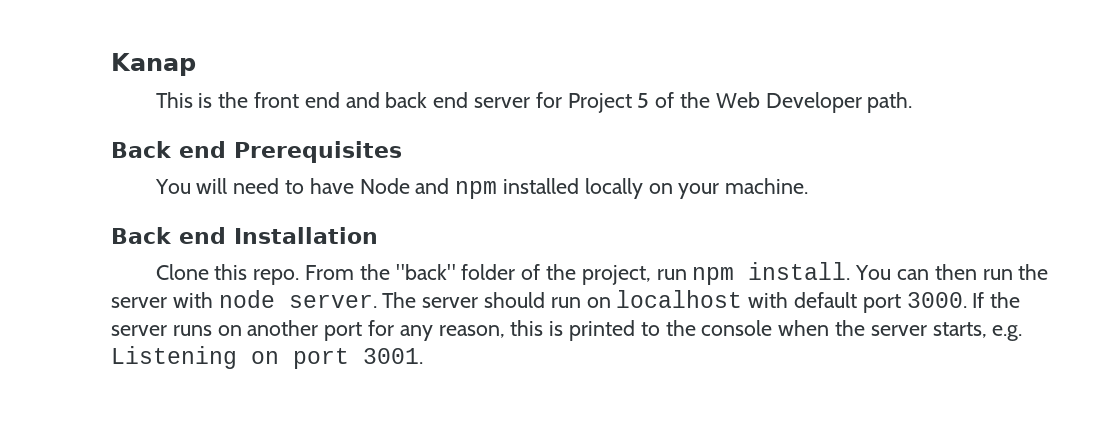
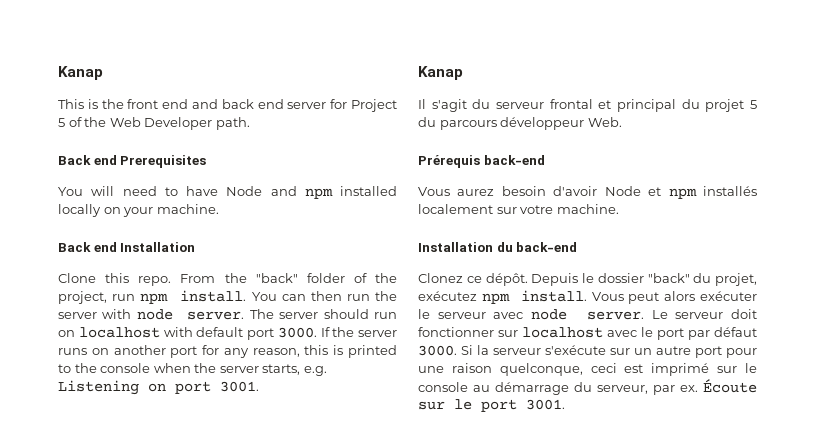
  If the server runs on another port for any reason, this is printed to the console when the server starts, e.g. Listening on port 3001.
+ Kanap
+ Il s'agit du serveur frontal et principal du projet 5 du parcours développeur Web.
+ Prérequis back-end
+ Vous aurez besoin d'avoir Node et npm installés localement sur votre machine.
+ Installation du back-end
+ Clonez ce dépôt. Depuis le dossier "back" du projet, exécutez npm install. Vous peut alors exécuter le serveur avec node server. Le serveur doit fonctionner sur localhost avec le port par défaut 3000. Si la serveur s'exécute sur un autre port pour une raison quelconque, ceci est imprimé sur le console au démarrage du serveur, par ex. Écoute sur le port 3001.

